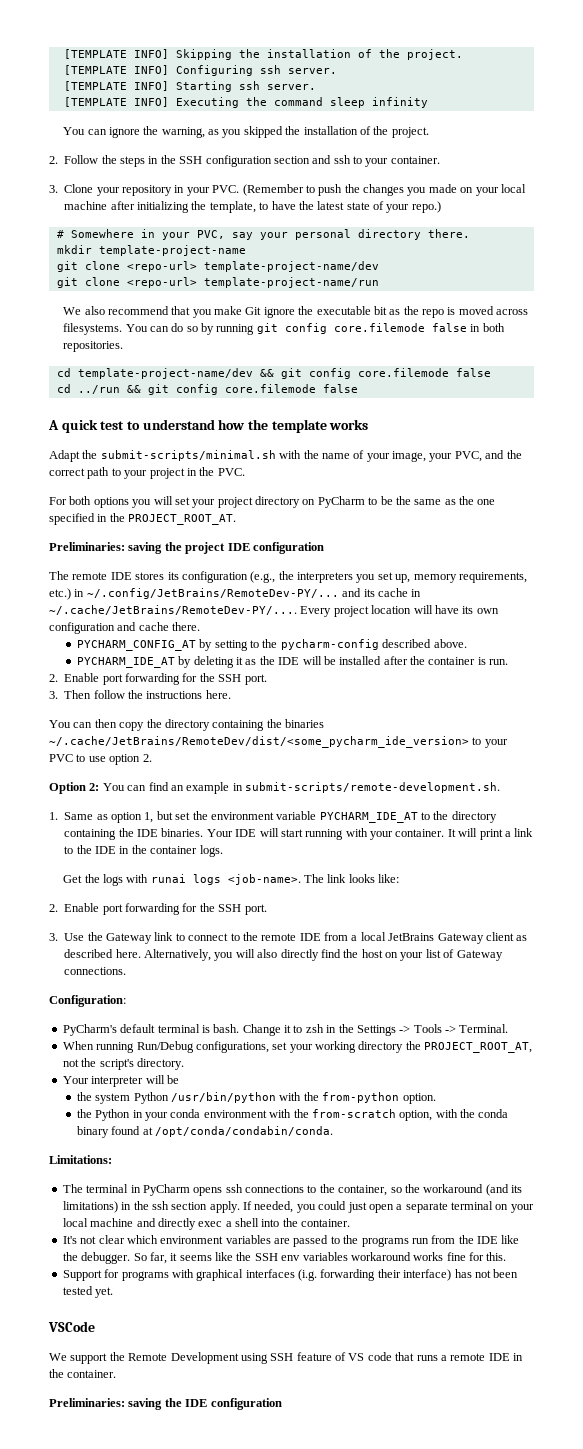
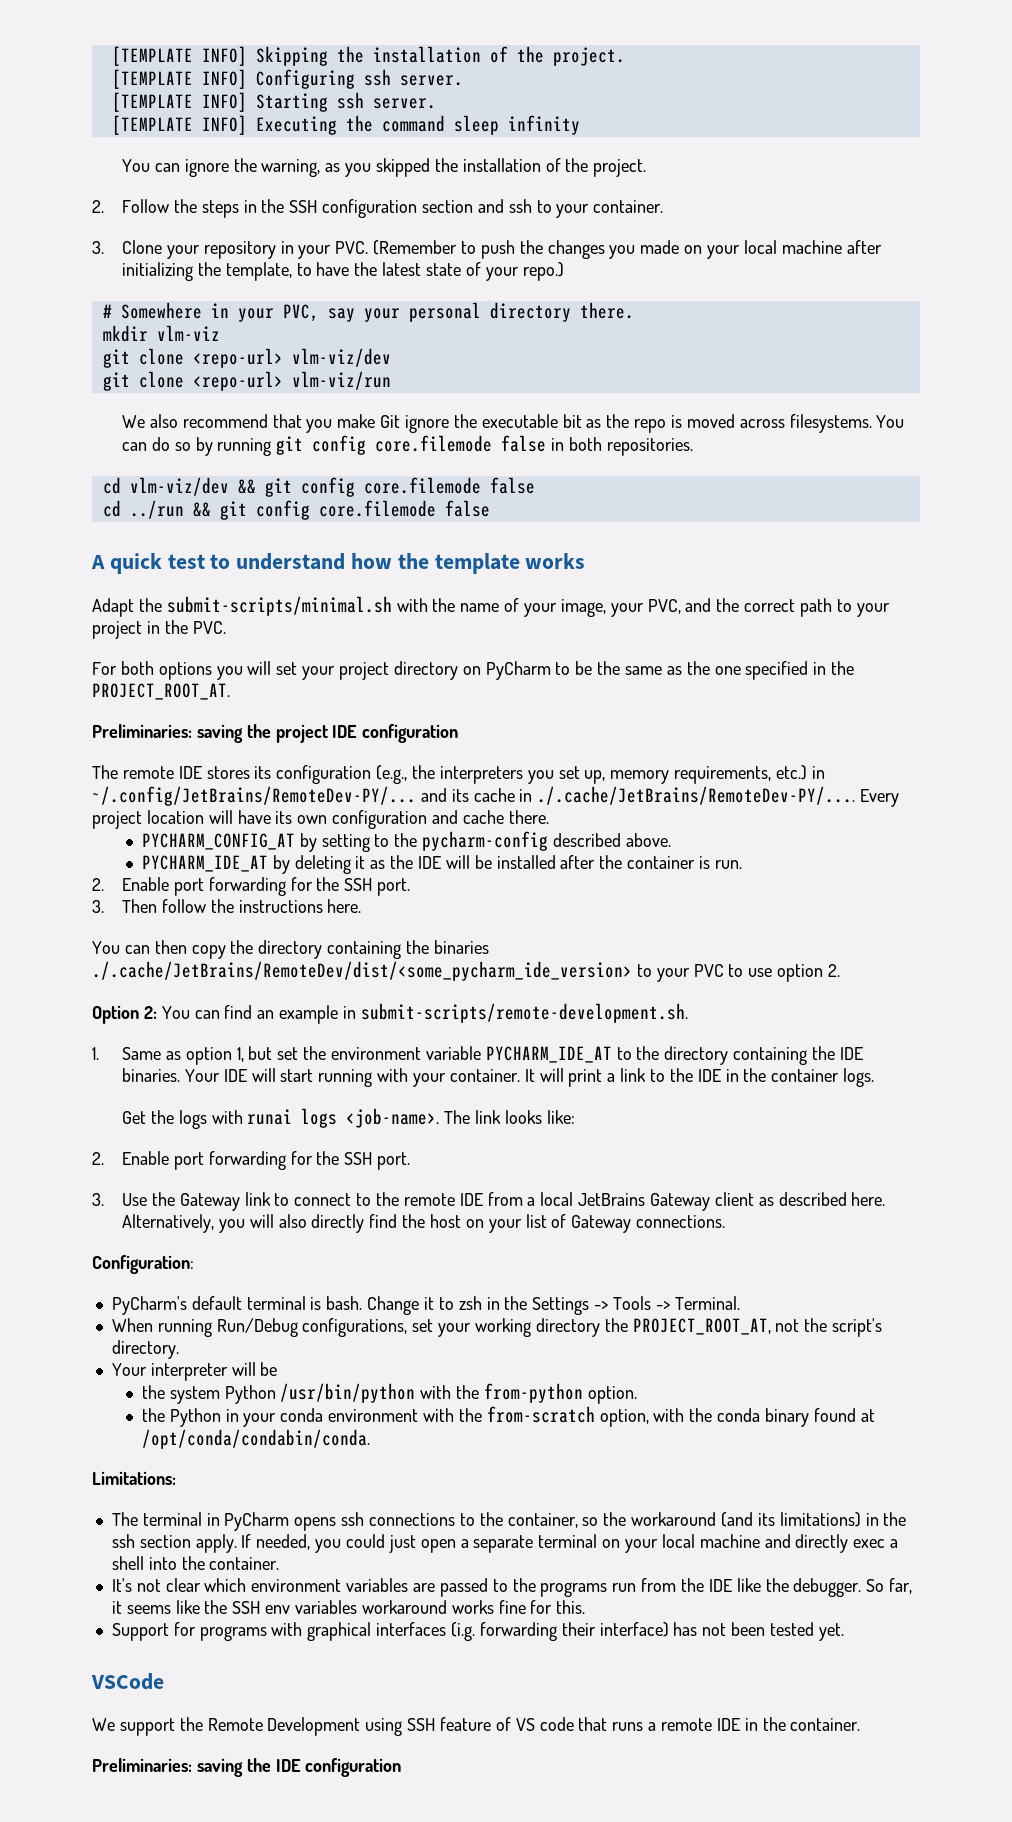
- mkdir template-project-name
- git clone <repo-url> template-project-name/dev
- git clone <repo-url> template-project-name/run
+ mkdir vlm-viz
+ git clone <repo-url> vlm-viz/dev
+ git clone <repo-url> vlm-viz/run
- cd template-project-name/dev && git config core.filemode false
+ cd vlm-viz/dev && git config core.filemode false
- The remote IDE stores its configuration (e.g., the interpreters you set up, memory requirements, etc.) in ~/.config/JetBrains/RemoteDev-PY/... and its cache in ~/.cache/JetBrains/RemoteDev-PY/....
+ The remote IDE stores its configuration (e.g., the interpreters you set up, memory requirements, etc.) in ~/.config/JetBrains/RemoteDev-PY/... and its cache in ./.cache/JetBrains/RemoteDev-PY/....
- You can then copy the directory containing the binaries ~/.cache/JetBrains/RemoteDev/dist/<some_pycharm_ide_version> to your PVC to use option 2.
+ You can then copy the directory containing the binaries ./.cache/JetBrains/RemoteDev/dist/<some_pycharm_ide_version> to your PVC to use option 2.

